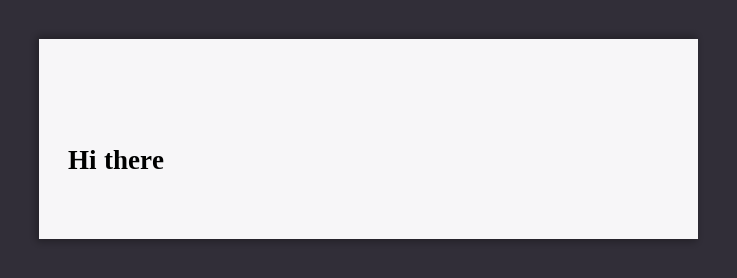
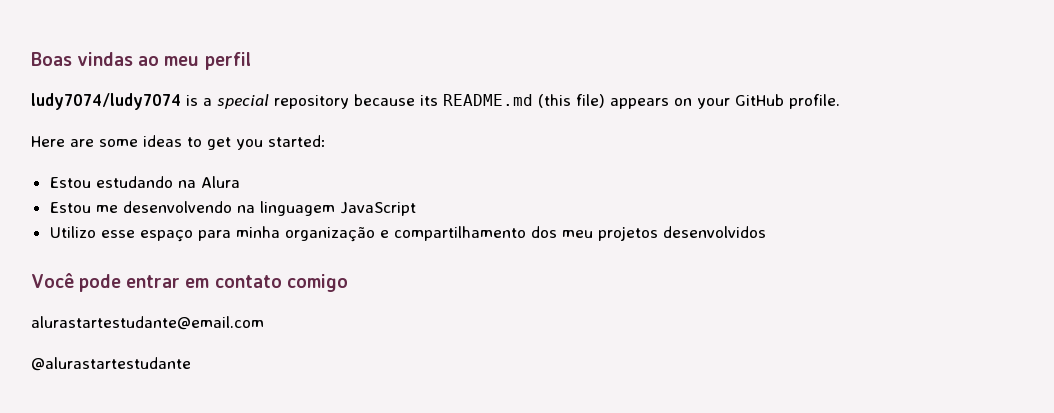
- Hi there
+ Boas vindas ao meu perfil
+ ludy7074/ludy7074 is a special repository because its README.md (this file) appears on your GitHub profile.
+ Here are some ideas to get you started:
+ Estou estudando na Alura
+ Estou me desenvolvendo na linguagem JavaScript
+ Utilizo esse espaço para minha organização e compartilhamento dos meu projetos desenvolvidos
+ Você pode entrar em contato comigo
+ alurastartestudante@email.com
+ @alurastartestudante

